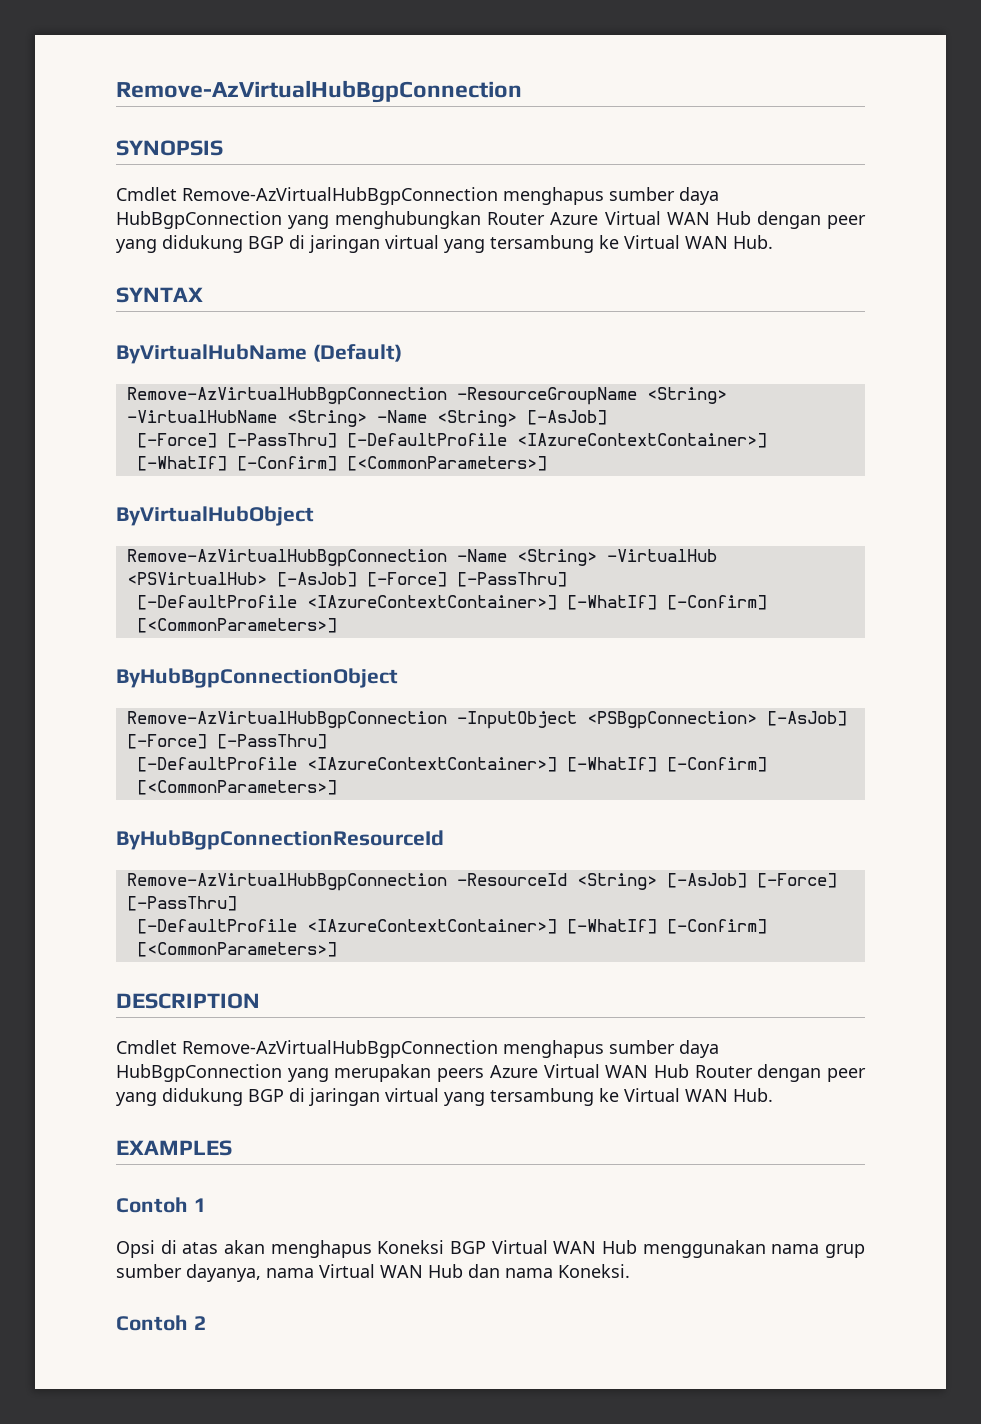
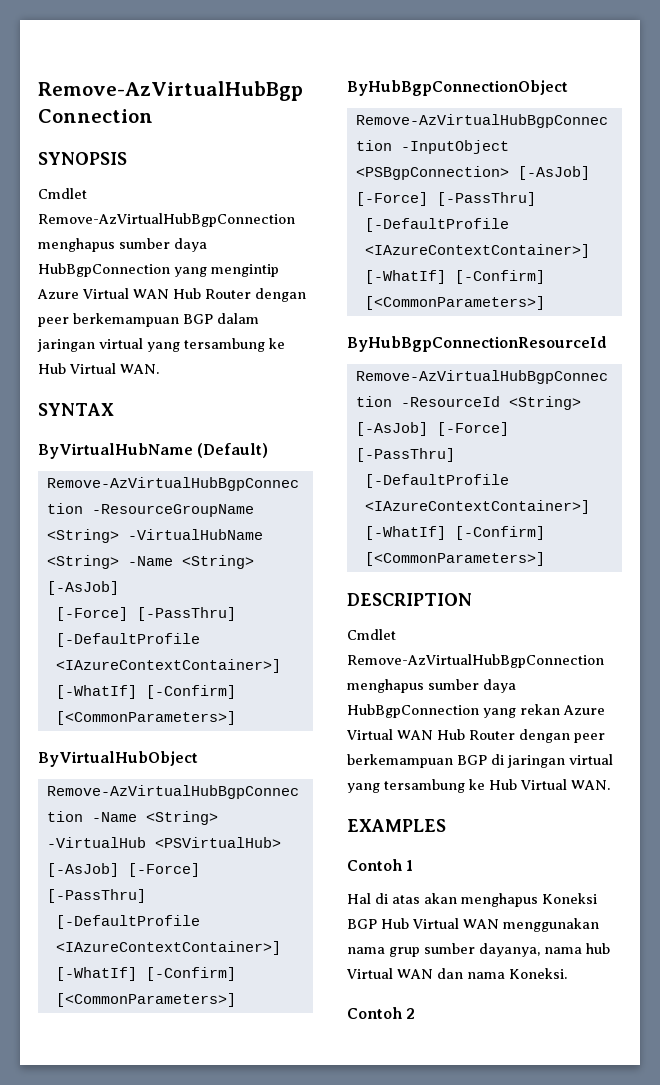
- Cmdlet Remove-AzVirtualHubBgpConnection menghapus sumber daya HubBgpConnection yang menghubungkan Router Azure Virtual WAN Hub dengan peer yang didukung BGP di jaringan virtual yang tersambung ke Virtual WAN Hub.
+ Cmdlet Remove-AzVirtualHubBgpConnection menghapus sumber daya HubBgpConnection yang mengintip Azure Virtual WAN Hub Router dengan peer berkemampuan BGP dalam jaringan virtual yang tersambung ke Hub Virtual WAN.
- Cmdlet Remove-AzVirtualHubBgpConnection menghapus sumber daya HubBgpConnection yang merupakan peers Azure Virtual WAN Hub Router dengan peer yang didukung BGP di jaringan virtual yang tersambung ke Virtual WAN Hub.
+ Cmdlet Remove-AzVirtualHubBgpConnection menghapus sumber daya HubBgpConnection yang rekan Azure Virtual WAN Hub Router dengan peer berkemampuan BGP di jaringan virtual yang tersambung ke Hub Virtual WAN.
- Opsi di atas akan menghapus Koneksi BGP Virtual WAN Hub menggunakan nama grup sumber dayanya, nama Virtual WAN Hub dan nama Koneksi.
+ Hal di atas akan menghapus Koneksi BGP Hub Virtual WAN menggunakan nama grup sumber dayanya, nama hub Virtual WAN dan nama Koneksi.

